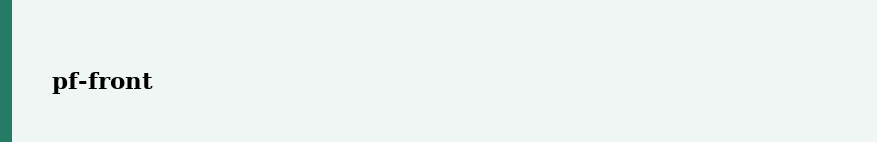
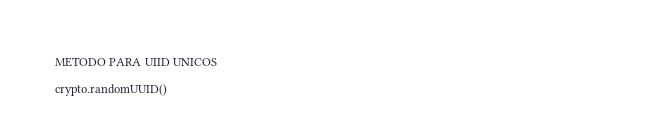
- pf-front
+ METODO PARA UIID UNICOS
+ crypto.randomUUID()

